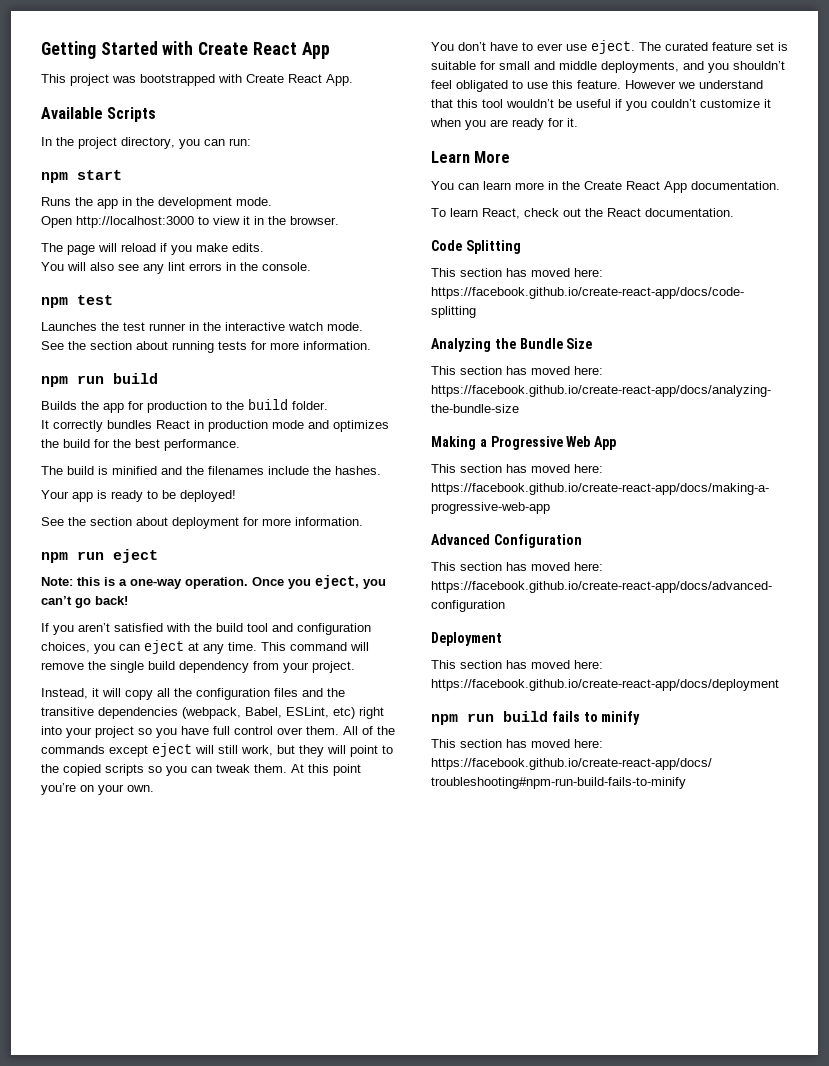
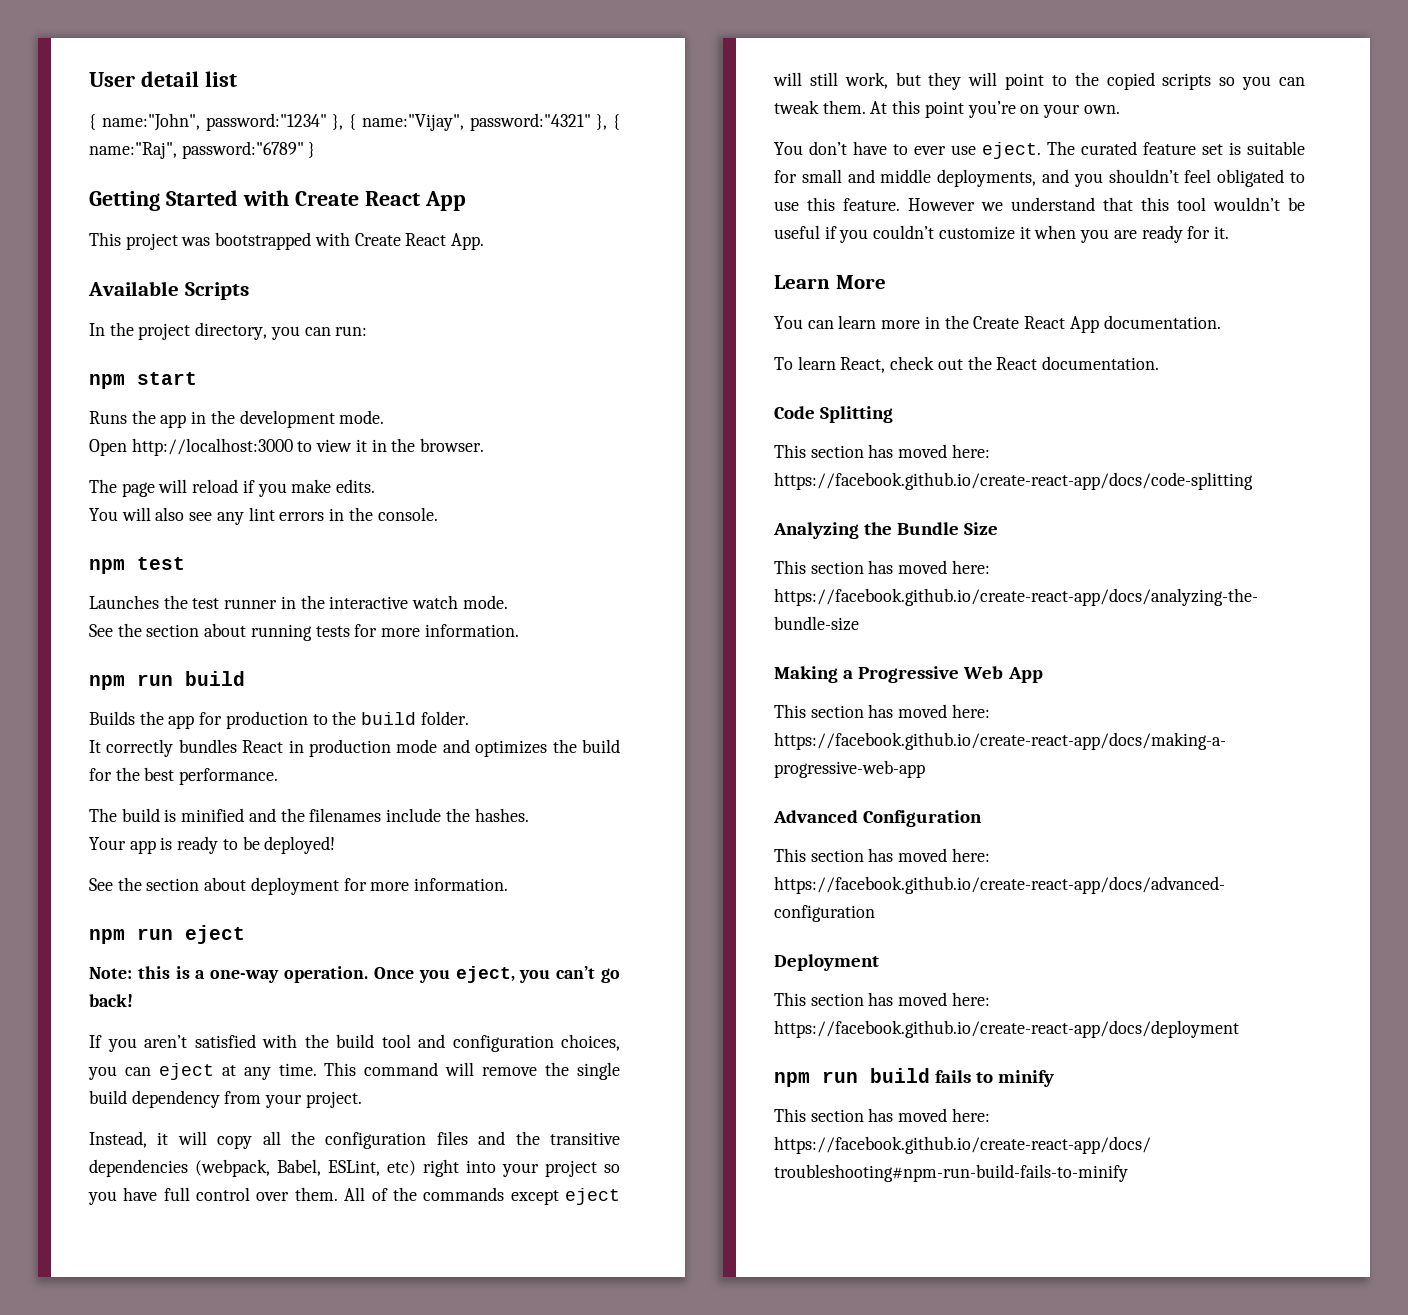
+ User detail list
+ { name:"John", password:"1234" }, { name:"Vijay", password:"4321" }, { name:"Raj", password:"6789" }

